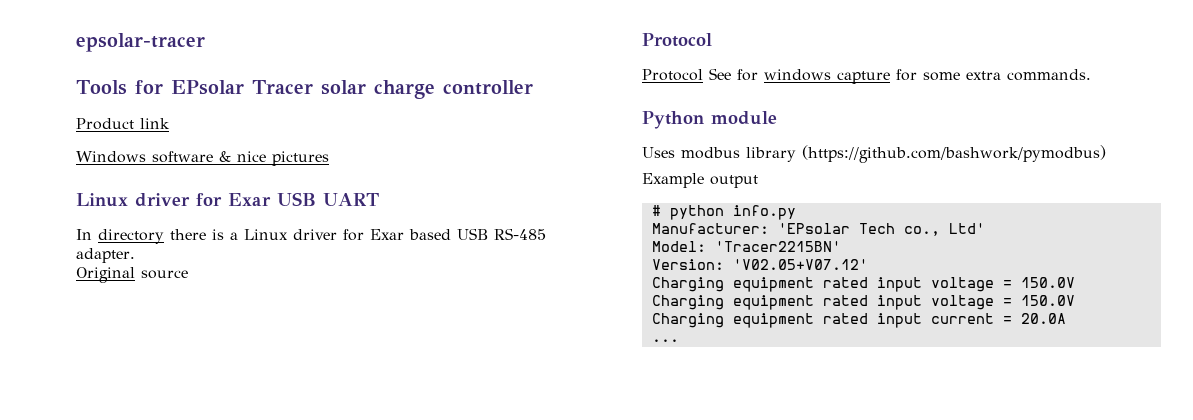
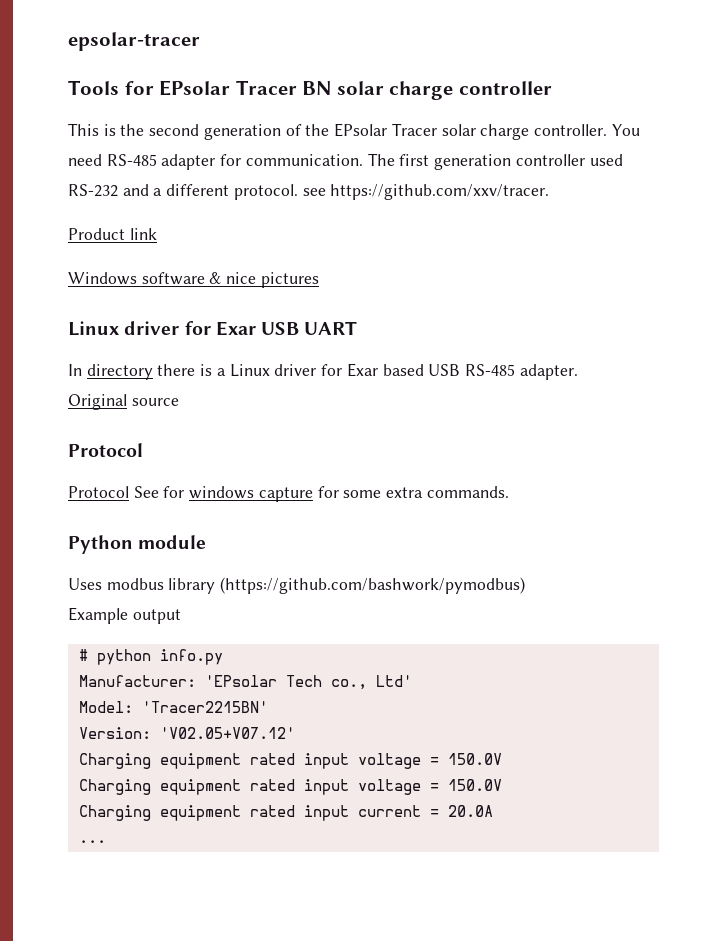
- Tools for EPsolar Tracer solar charge controller
+ Tools for EPsolar Tracer BN solar charge controller
+ This is the second generation of the EPsolar Tracer solar charge controller. You need RS-485 adapter for communication. The first generation controller used RS-232 and a different protocol. see https://github.com/xxv/tracer.

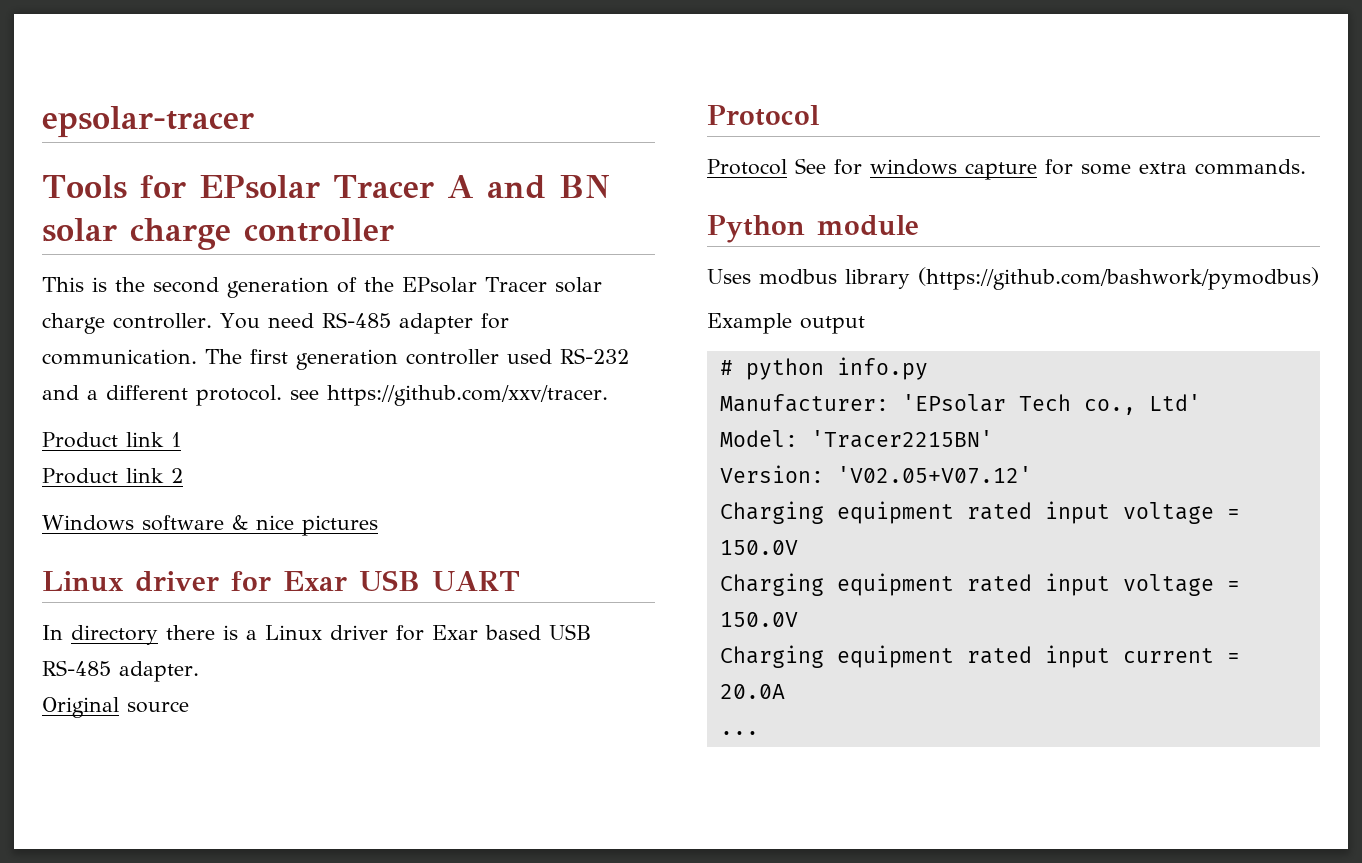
- Tools for EPsolar Tracer BN solar charge controller
+ Tools for EPsolar Tracer A and BN solar charge controller
- Product link
+ Product link 1
+ Product link 2

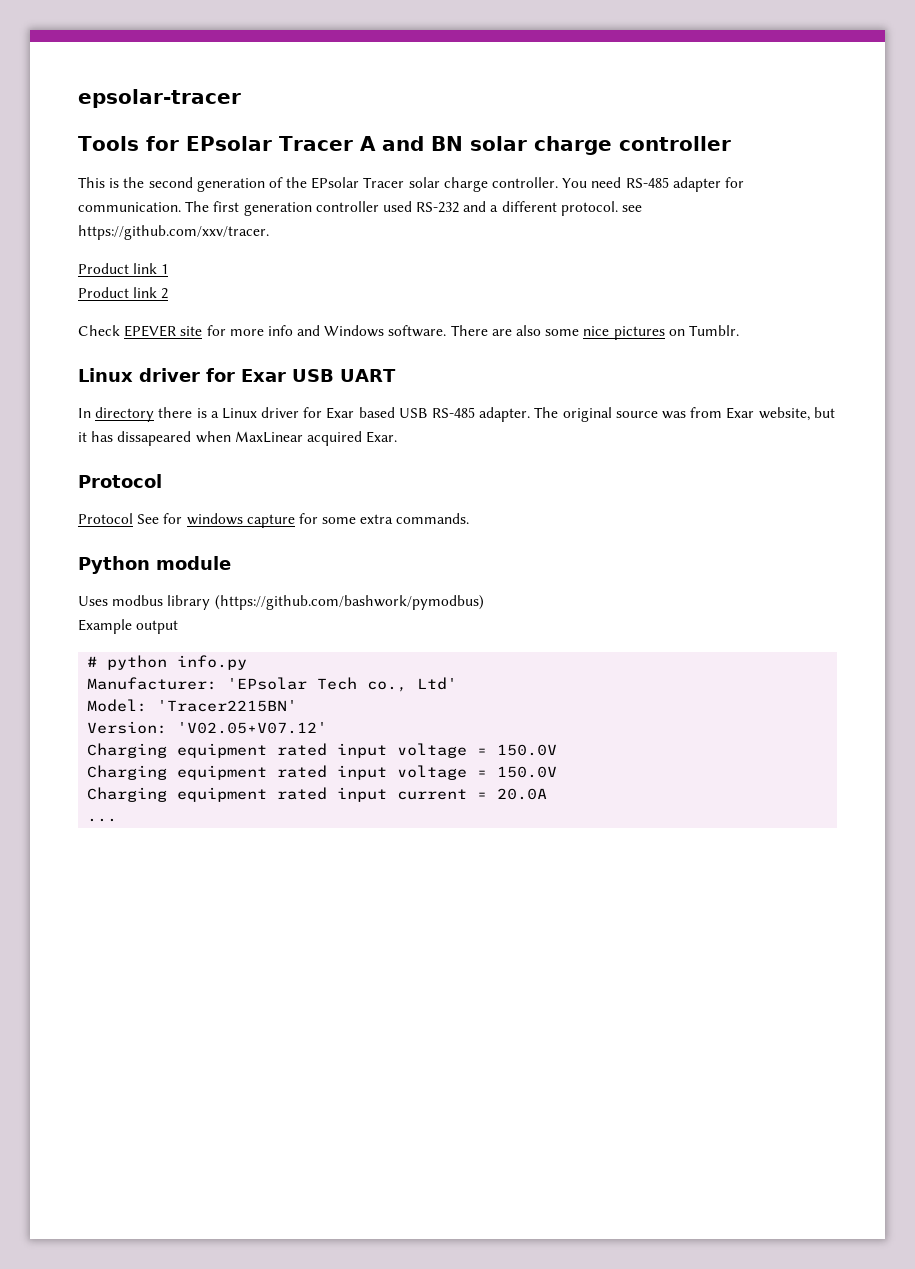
- Windows software & nice pictures
+ Check EPEVER site for more info and Windows software. There are also some nice pictures on Tumblr.
- In directory there is a Linux driver for Exar based USB RS-485 adapter.
- Original source
+ In directory there is a Linux driver for Exar based USB RS-485 adapter. The original source was from Exar website, but it has dissapeared when MaxLinear acquired Exar.

